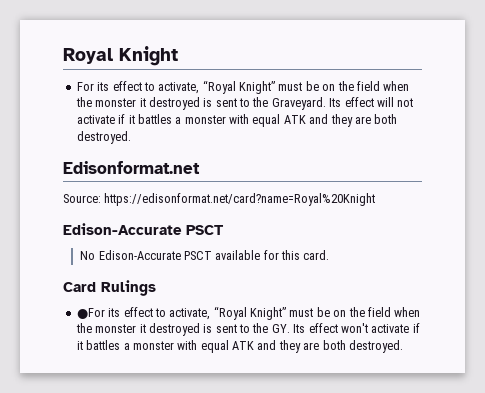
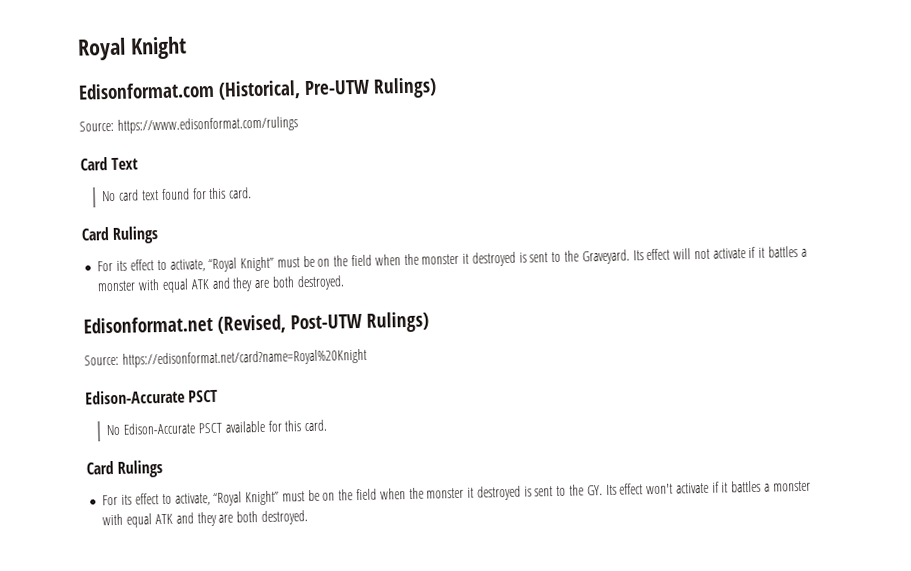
+ Edisonformat.com (Historical, Pre-UTW Rulings)
+ Source: https://www.edisonformat.com/rulings
+ Card Text
+ No card text found for this card.
+ Card Rulings
- Edisonformat.net
+ Edisonformat.net (Revised, Post-UTW Rulings)
- ●For its effect to activate, “Royal Knight” must be on the field when the monster it destroyed is sent to the GY. Its effect won't activate if it battles a monster with equal ATK and they are both destroyed.
+ For its effect to activate, “Royal Knight” must be on the field when the monster it destroyed is sent to the GY. Its effect won't activate if it battles a monster with equal ATK and they are both destroyed.

